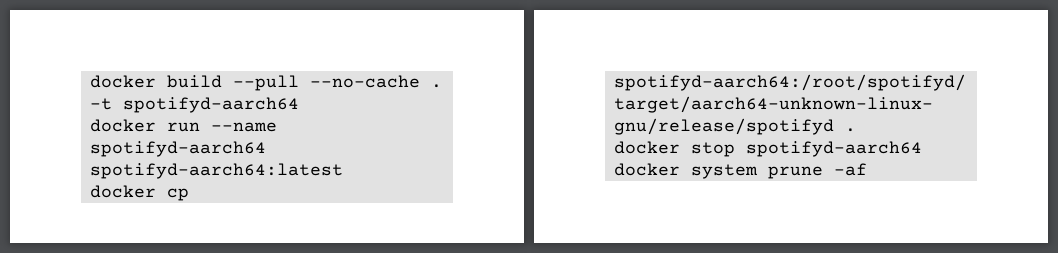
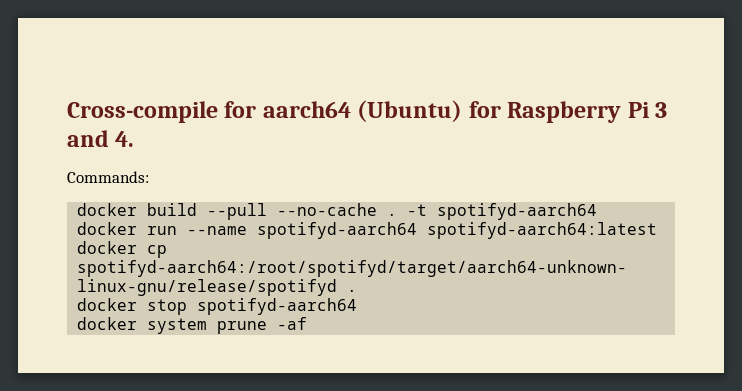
+ Cross-compile for aarch64 (Ubuntu) for Raspberry Pi 3 and 4.
+ Commands:

